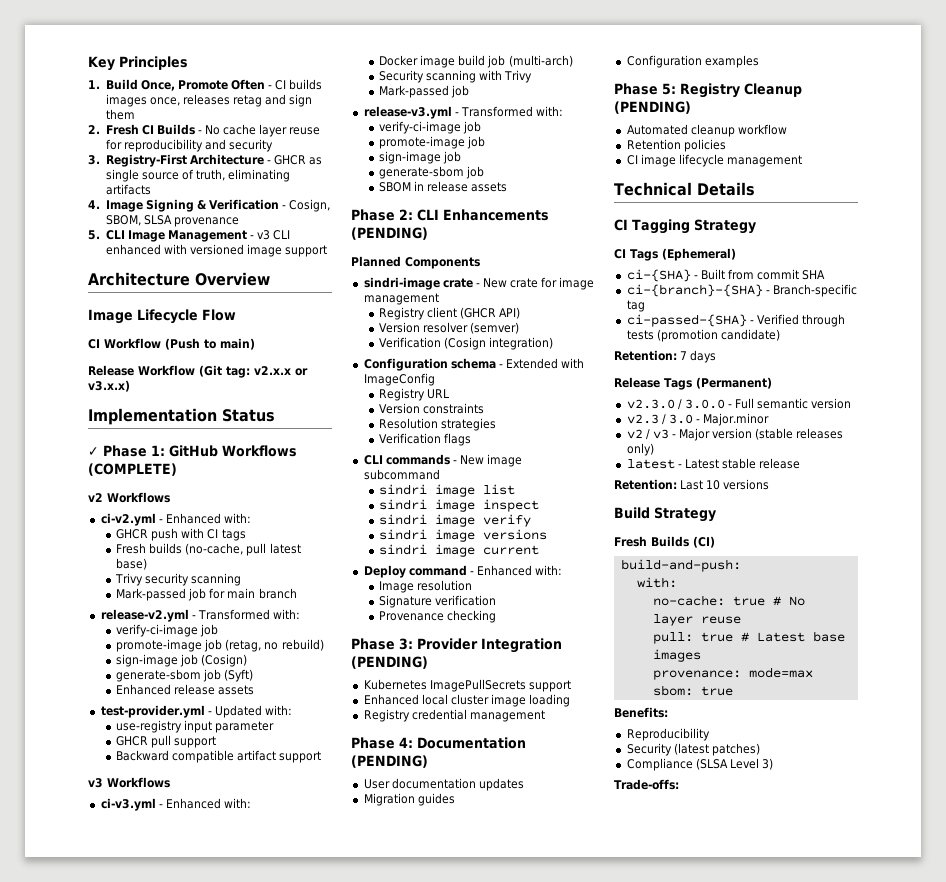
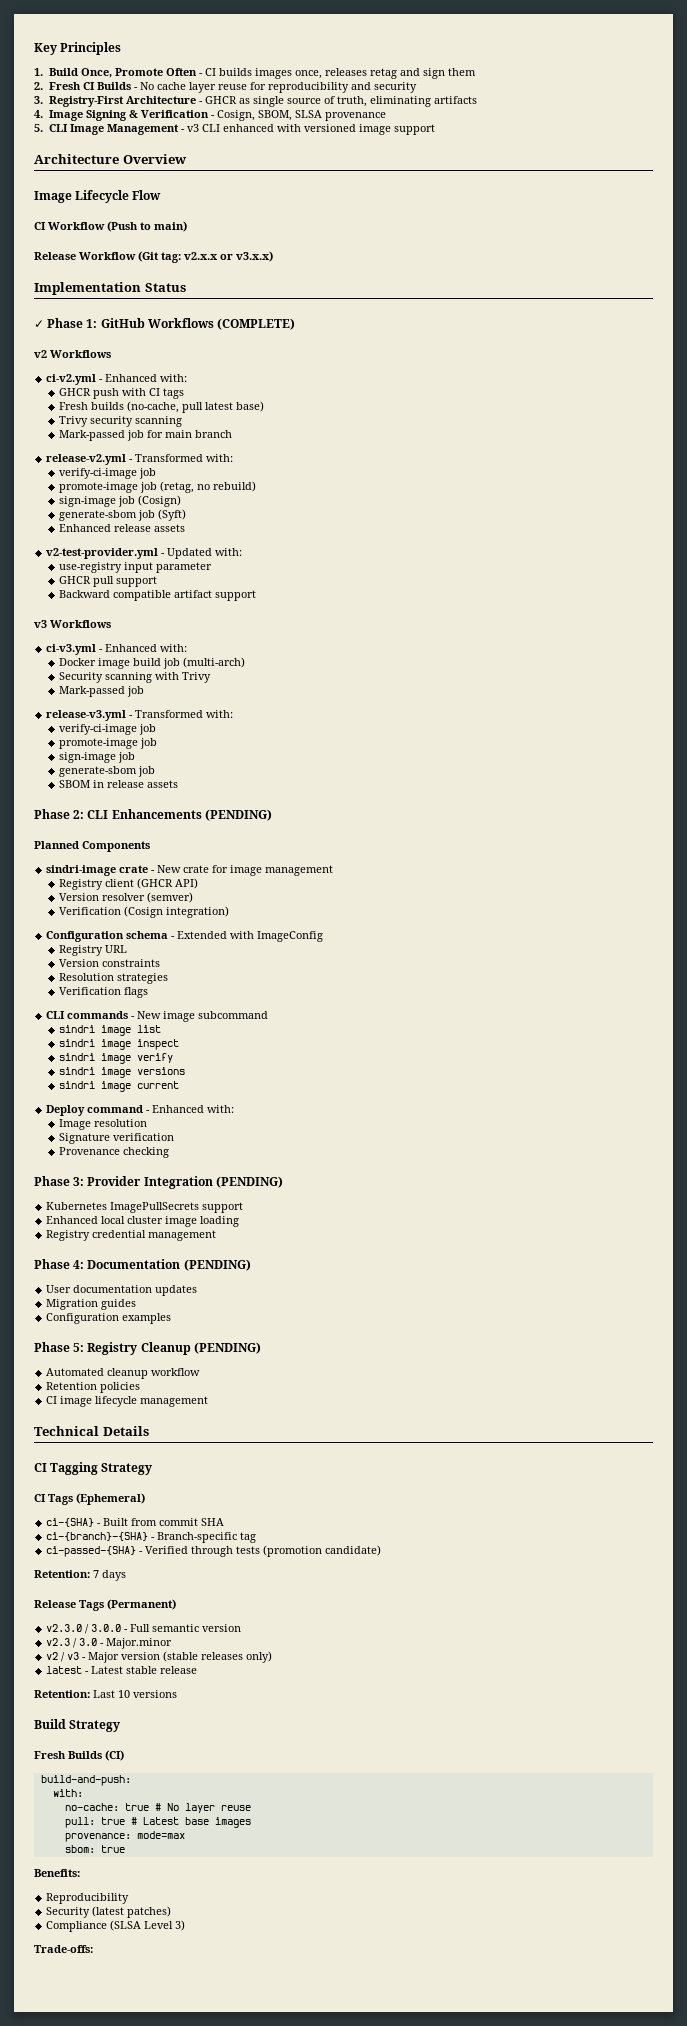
- test-provider.yml - Updated with:
+ v2-test-provider.yml - Updated with:

